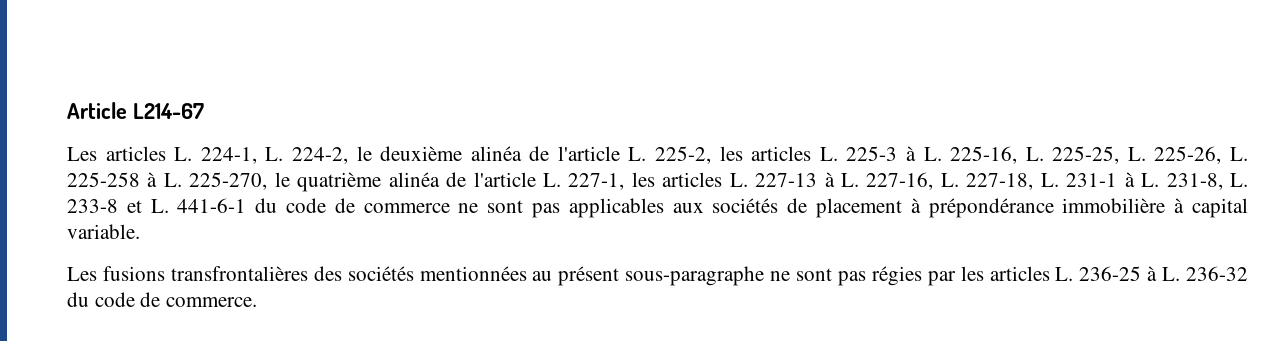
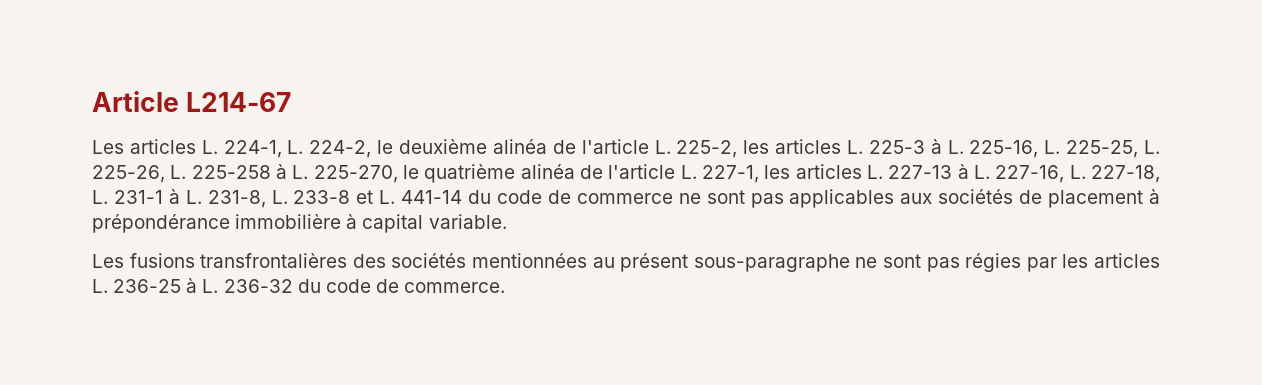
- Les articles L. 224-1, L. 224-2, le deuxième alinéa de l'article L. 225-2, les articles L. 225-3 à L. 225-16, L. 225-25, L. 225-26, L. 225-258 à L. 225-270, le quatrième alinéa de l'article L. 227-1, les articles L. 227-13 à L. 227-16, L. 227-18, L. 231-1 à L. 231-8, L. 233-8 et L. 441-6-1 du code de commerce ne sont pas applicables aux sociétés de placement à prépondérance immobilière à capital variable.
+ Les articles L. 224-1, L. 224-2, le deuxième alinéa de l'article L. 225-2, les articles L. 225-3 à L. 225-16, L. 225-25, L. 225-26, L. 225-258 à L. 225-270, le quatrième alinéa de l'article L. 227-1, les articles L. 227-13 à L. 227-16, L. 227-18, L. 231-1 à L. 231-8, L. 233-8 et L. 441-14 du code de commerce ne sont pas applicables aux sociétés de placement à prépondérance immobilière à capital variable.

